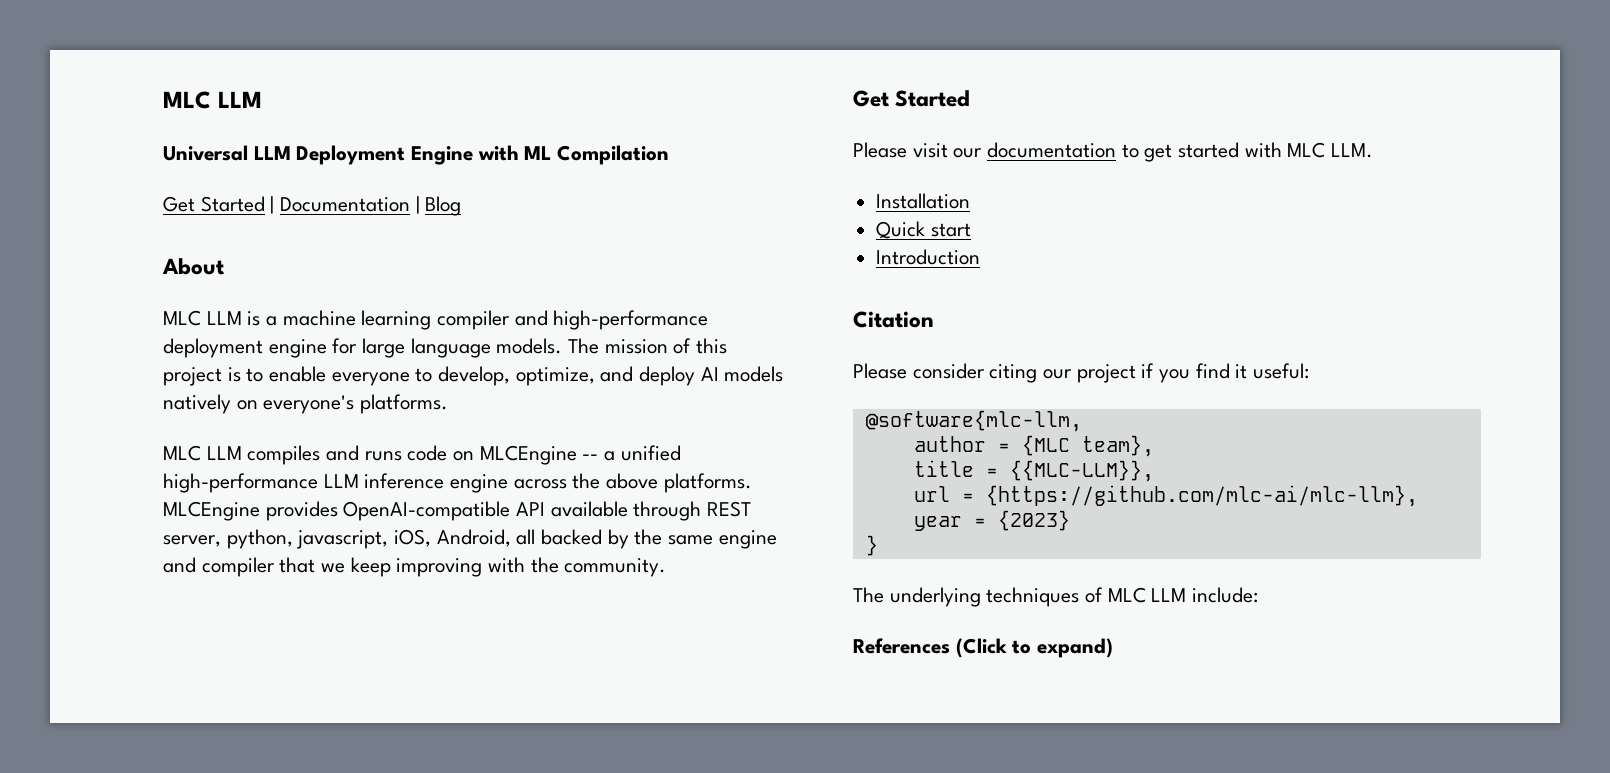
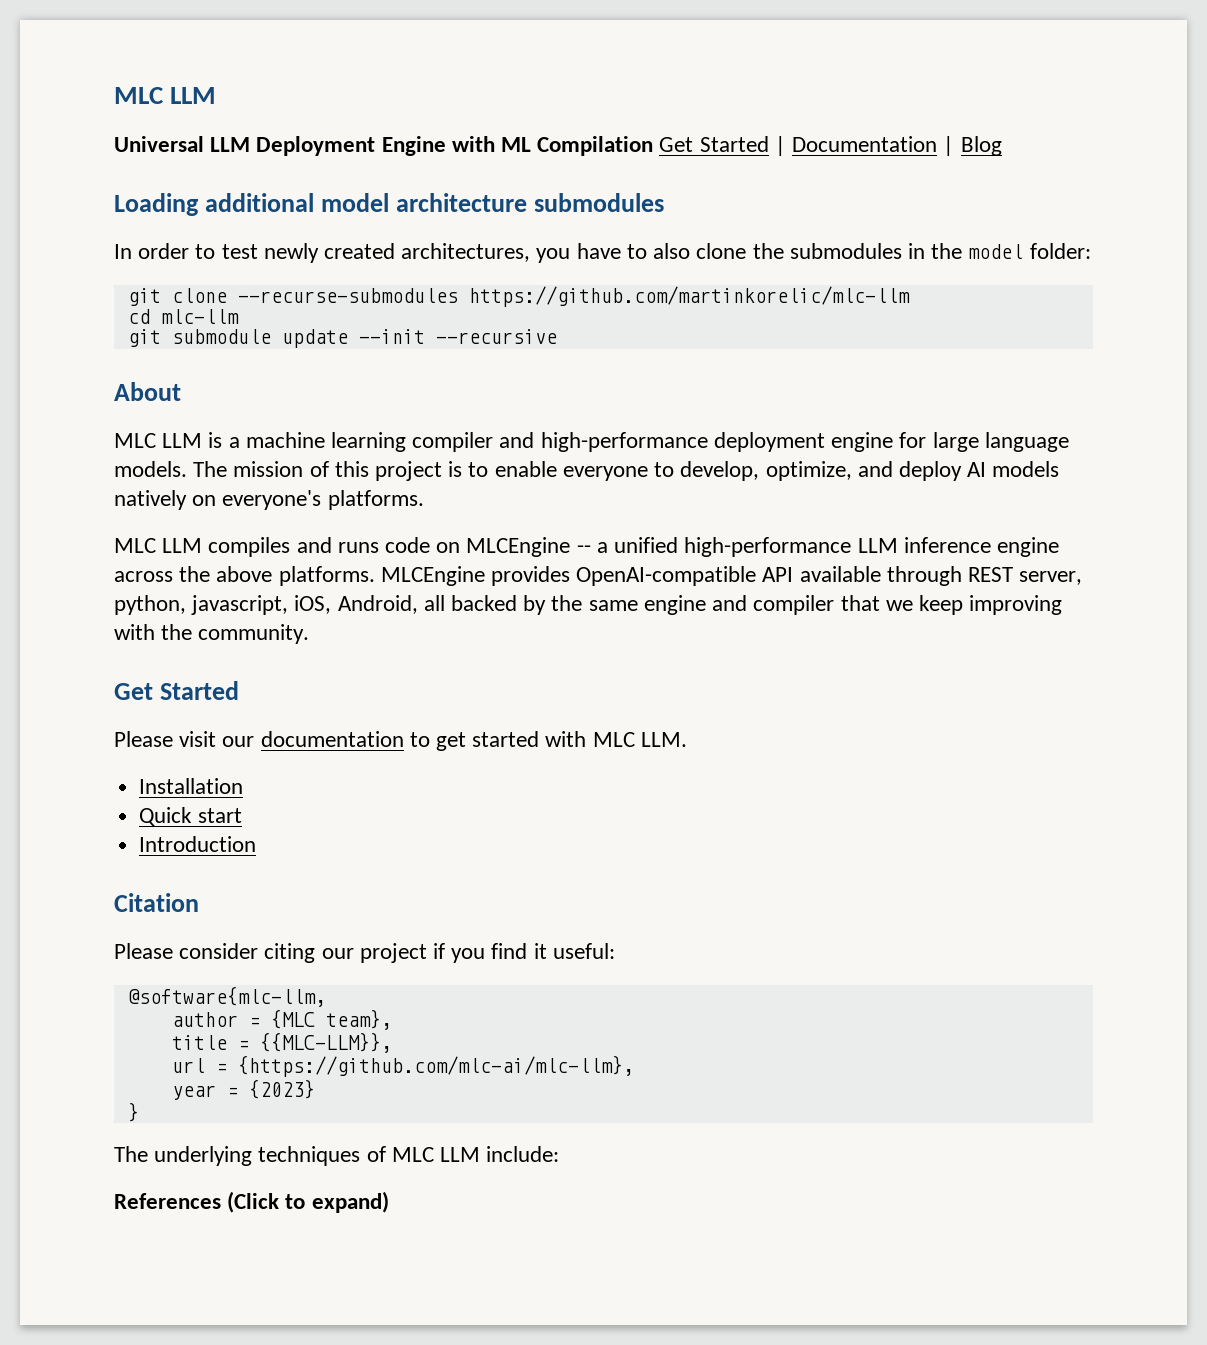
- Universal LLM Deployment Engine with ML Compilation
- Get Started | Documentation | Blog
+ Universal LLM Deployment Engine with ML Compilation Get Started | Documentation | Blog
+ Loading additional model architecture submodules
+ In order to test newly created architectures, you have to also clone the submodules in the model folder:
+ git clone --recurse-submodules https://github.com/martinkorelic/mlc-llm
+ cd mlc-llm
+ git submodule update --init --recursive

